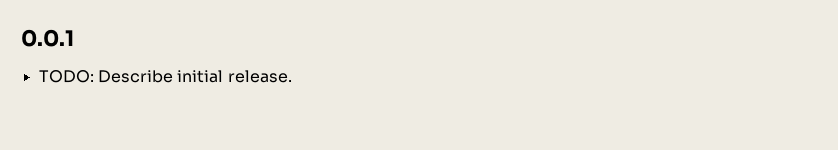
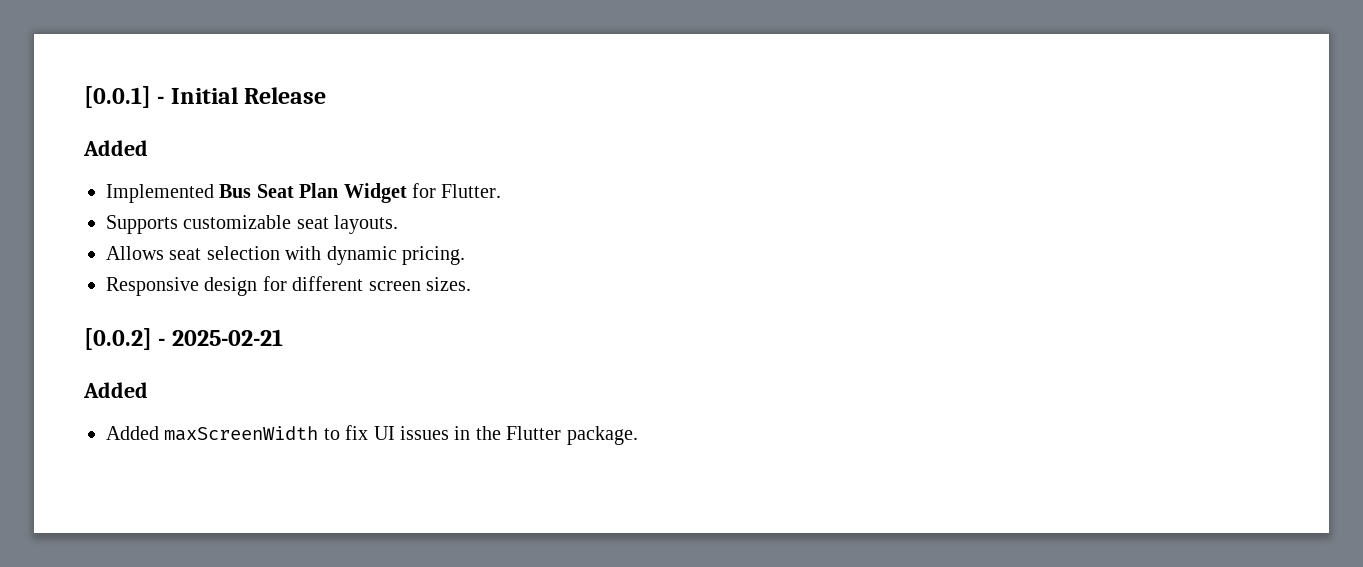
- 0.0.1
- TODO: Describe initial release.
+ [0.0.1] - Initial Release
+ Added
+ Implemented Bus Seat Plan Widget for Flutter.
+ Supports customizable seat layouts.
+ Allows seat selection with dynamic pricing.
+ Responsive design for different screen sizes.
+ [0.0.2] - 2025-02-21
+ Added
+ Added maxScreenWidth to fix UI issues in the Flutter package.

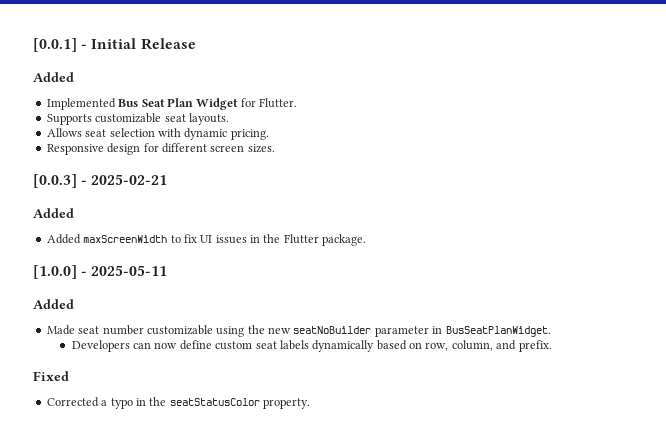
- [0.0.2] - 2025-02-21
+ [0.0.3] - 2025-02-21
+ [1.0.0] - 2025-05-11
+ Added
+ Made seat number customizable using the new seatNoBuilder parameter in BusSeatPlanWidget.
+ Developers can now define custom seat labels dynamically based on row, column, and prefix.
+ Fixed
+ Corrected a typo in the seatStatusColor property.

